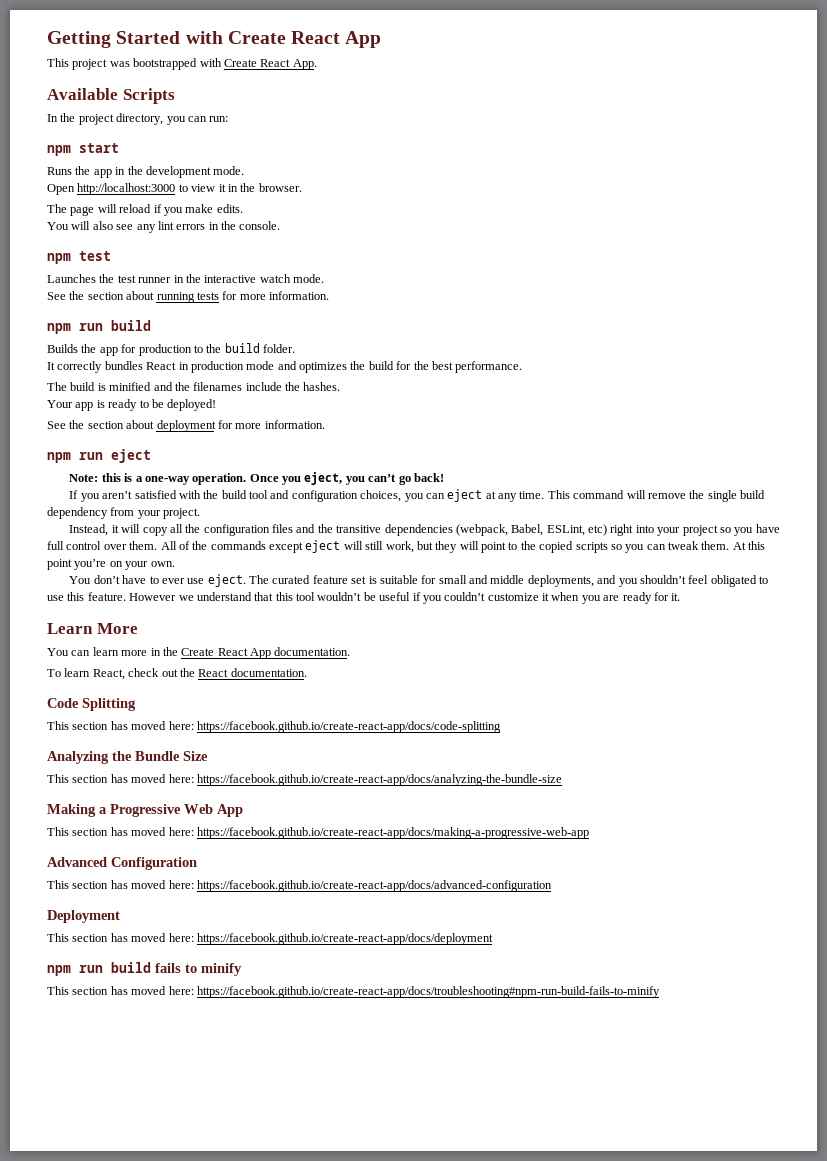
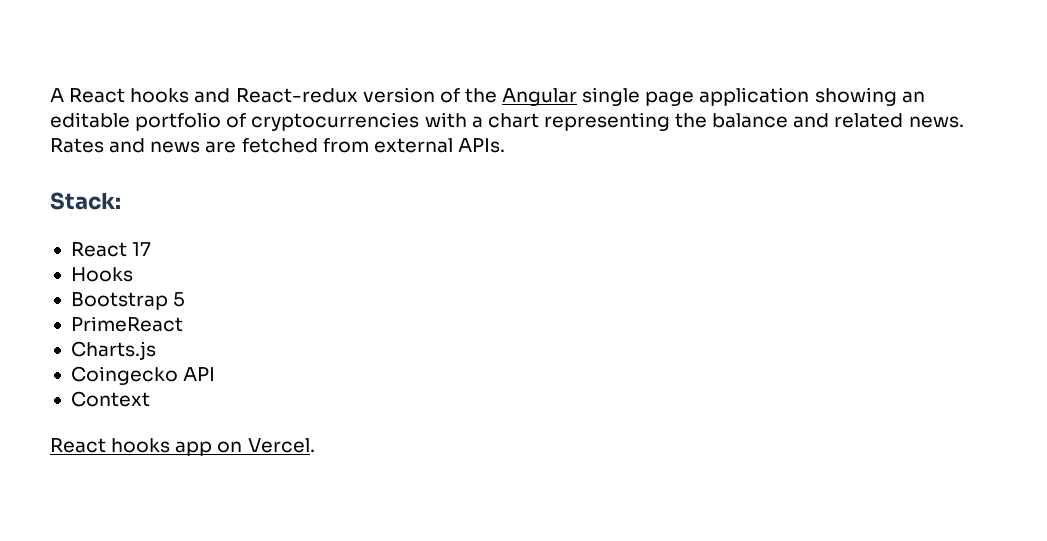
- Getting Started with Create React App
- This project was bootstrapped with Create React App.
- Available Scripts
- In the project directory, you can run:
- npm start
- Runs the app in the development mode.
- Open http://localhost:3000 to view it in the browser.
- The page will reload if you make edits.
- You will also see any lint errors in the console.
- npm test
- Launches the test runner in the interactive watch mode.
- See the section about running tests for more information.
- npm run build
- Builds the app for production to the build folder.
- It correctly bundles React in production mode and optimizes the build for the best performance.
- The build is minified and the filenames include the hashes.
- Your app is ready to be deployed!
- See the section about deployment for more information.
- npm run eject
- Note: this is a one-way operation. Once you eject, you can’t go back!
- If you aren’t satisfied with the build tool and configuration choices, you can eject at any time. This command will remove the single build dependency from your project.
- Instead, it will copy all the configuration files and the transitive dependencies (webpack, Babel, ESLint, etc) right into your project so you have full control over them. All of the commands except eject will still work, but they will point to the copied scripts so you can tweak them. At this point you’re on your own.
- You don’t have to ever use eject. The curated feature set is suitable for small and middle deployments, and you shouldn’t feel obligated to use this feature. However we understand that this tool wouldn’t be useful if you couldn’t customize it when you are ready for it.
- Learn More
- You can learn more in the Create React App documentation.
- To learn React, check out the React documentation.
- Code Splitting
- This section has moved here: https://facebook.github.io/create-react-app/docs/code-splitting
- Analyzing the Bundle Size
- This section has moved here: https://facebook.github.io/create-react-app/docs/analyzing-the-bundle-size
- Making a Progressive Web App
- This section has moved here: https://facebook.github.io/create-react-app/docs/making-a-progressive-web-app
- Advanced Configuration
- This section has moved here: https://facebook.github.io/create-react-app/docs/advanced-configuration
- Deployment
- This section has moved here: https://facebook.github.io/create-react-app/docs/deployment
- npm run build fails to minify
- This section has moved here: https://facebook.github.io/create-react-app/docs/troubleshooting#npm-run-build-fails-to-minify
+ A React hooks and React-redux version of the Angular single page application showing an editable portfolio of cryptocurrencies with a chart representing the balance and related news. Rates and news are fetched from external APIs.
+ Stack:
+ React 17
+ Hooks
+ Bootstrap 5
+ PrimeReact
+ Charts.js
+ Coingecko API
+ Context
+ React hooks app on Vercel.

